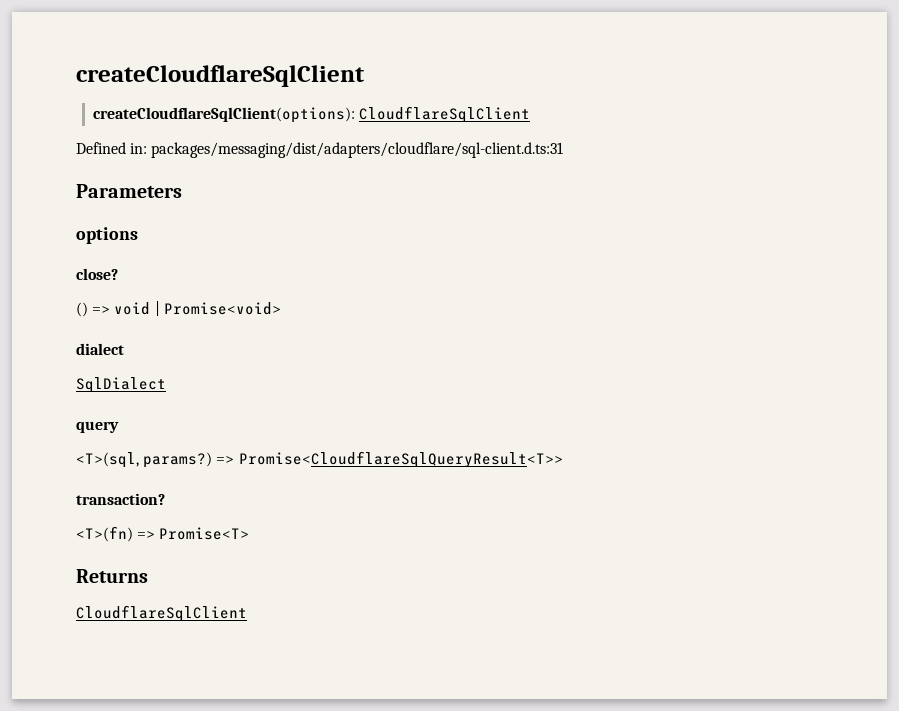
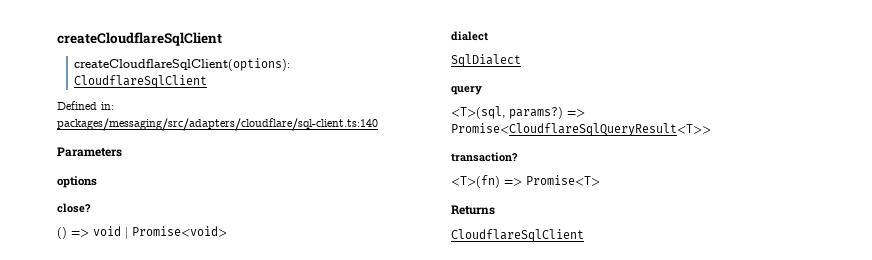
- Defined in: packages/messaging/dist/adapters/cloudflare/sql-client.d.ts:31
+ Defined in: packages/messaging/src/adapters/cloudflare/sql-client.ts:140

